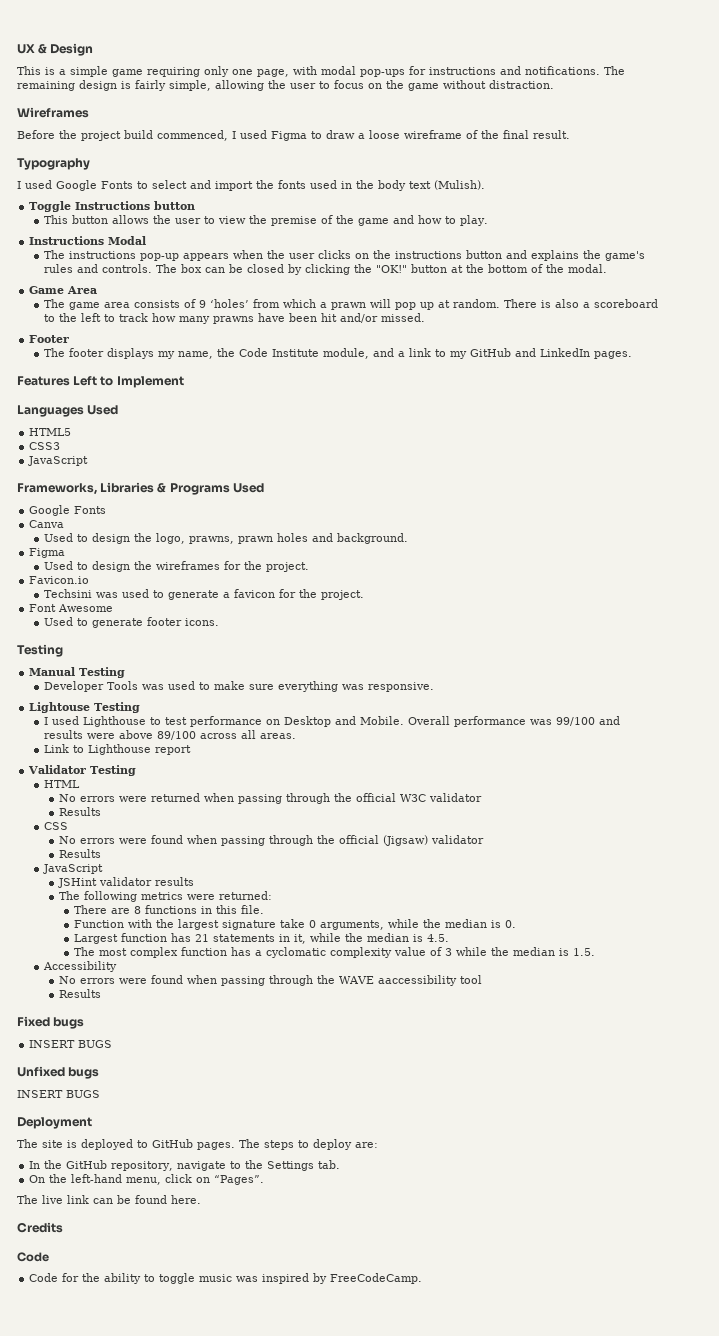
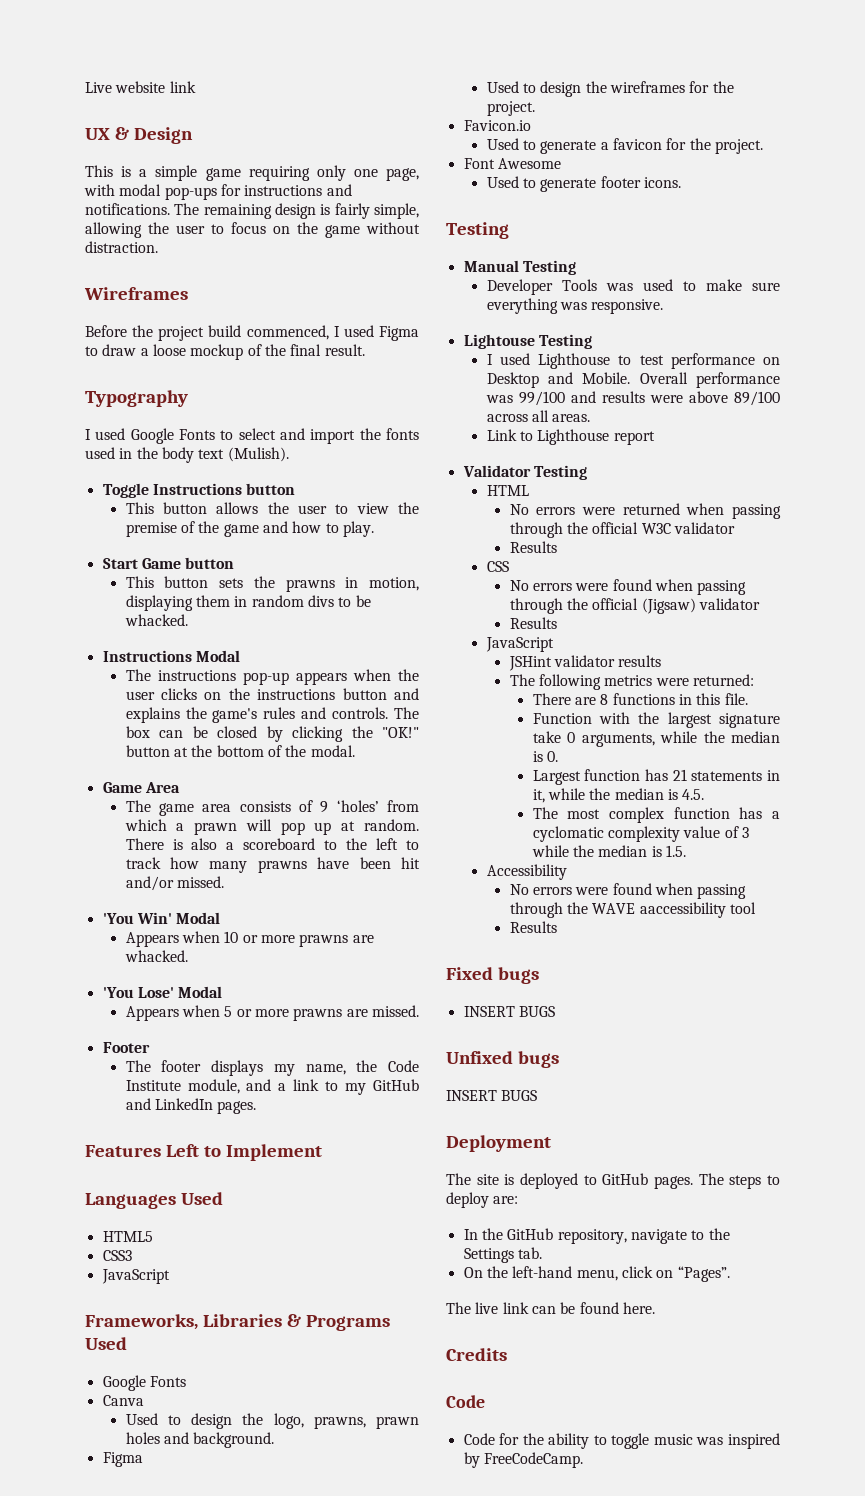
+ Live website link
- Before the project build commenced, I used Figma to draw a loose wireframe of the final result.
+ Before the project build commenced, I used Figma to draw a loose mockup of the final result.
+ Start Game button
+ This button sets the prawns in motion, displaying them in random divs to be whacked.
+ 'You Win' Modal
+ Appears when 10 or more prawns are whacked.
+ 'You Lose' Modal
+ Appears when 5 or more prawns are missed.
- Techsini was used to generate a favicon for the project.
+ Used to generate a favicon for the project.

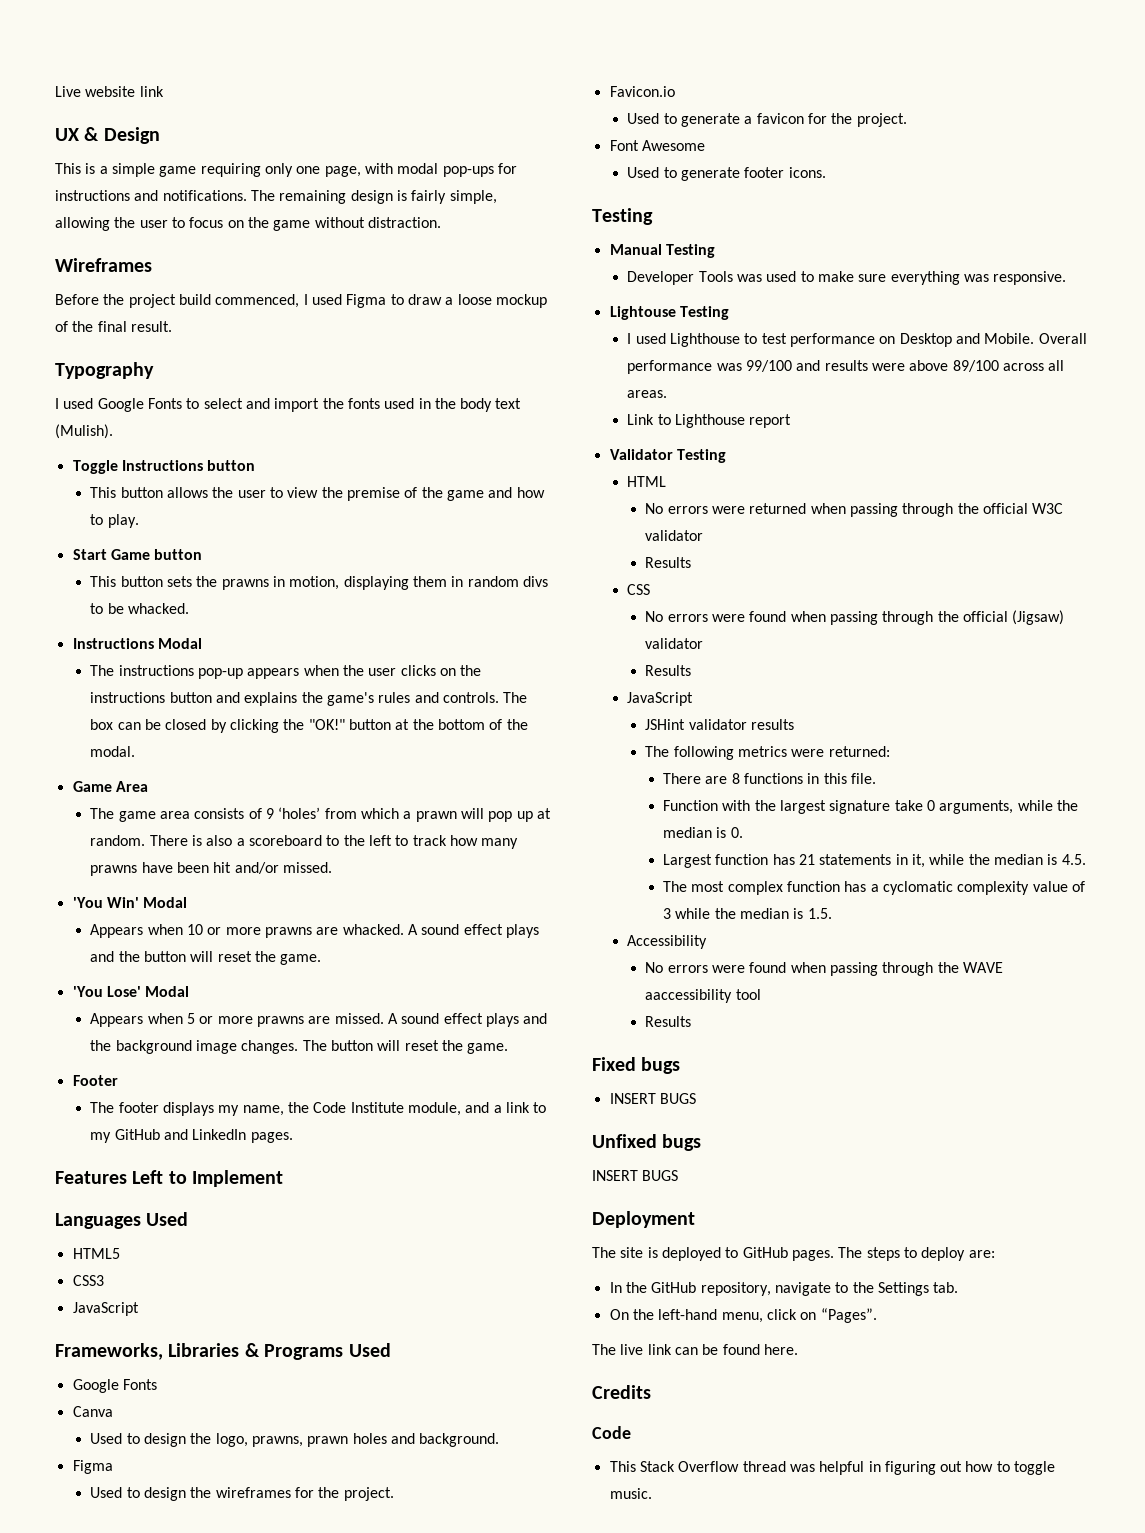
+ A sound effect plays and the button will reset the game.
+ A sound effect plays and the background image changes. The button will reset the game.
- Code for the ability to toggle music was inspired by FreeCodeCamp.
+ This Stack Overflow thread was helpful in figuring out how to toggle music.

